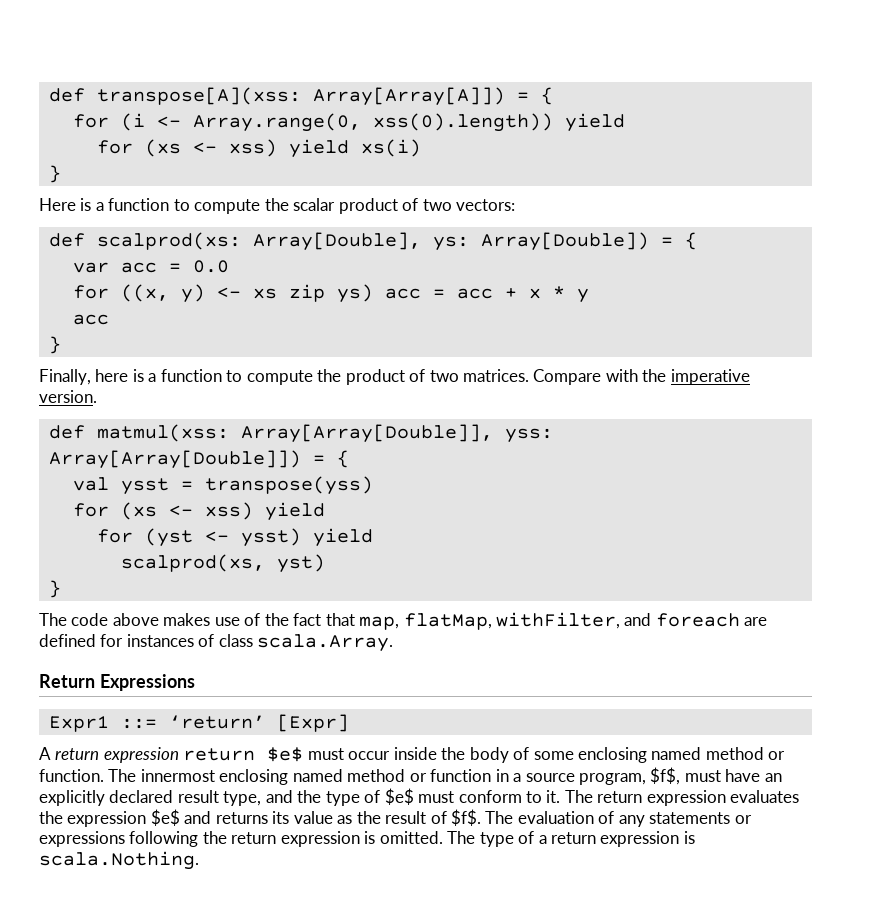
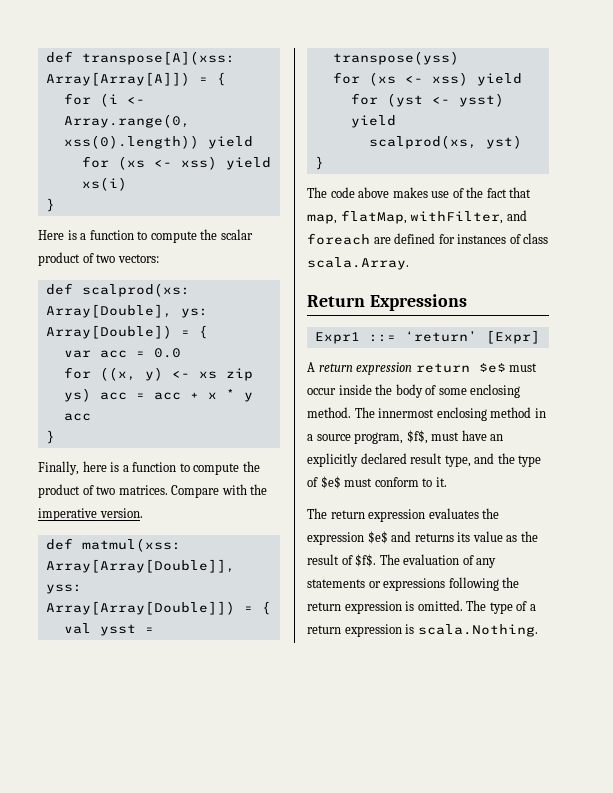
- A return expression return $e$ must occur inside the body of some enclosing named method or function. The innermost enclosing named method or function in a source program, $f$, must have an explicitly declared result type, and the type of $e$ must conform to it. The return expression evaluates the expression $e$ and returns its value as the result of $f$.
+ A return expression return $e$ must occur inside the body of some enclosing method. The innermost enclosing method in a source program, $f$, must have an explicitly declared result type, and the type of $e$ must conform to it.
+ The return expression evaluates the expression $e$ and returns its value as the result of $f$.

